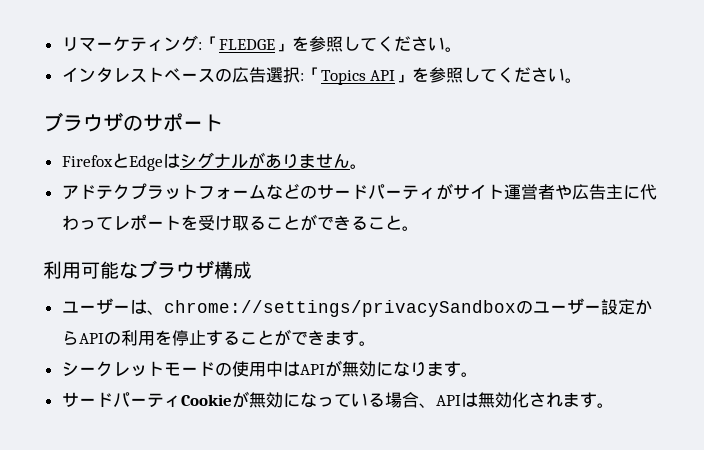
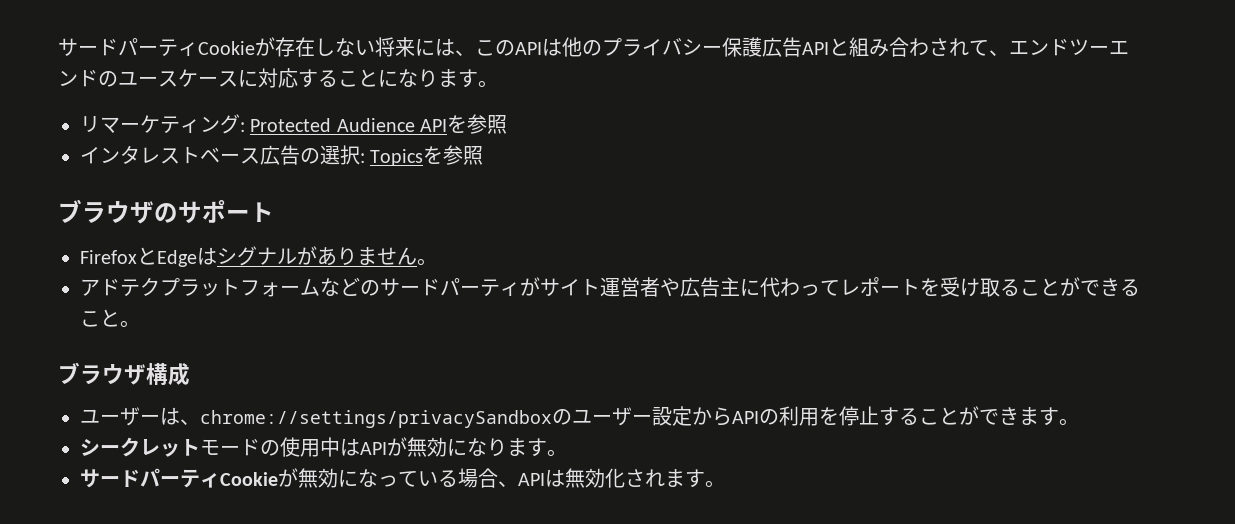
+ サードパーティCookieが存在しない将来には、このAPIは他のプライバシー保護広告APIと組み合わされて、エンドツーエンドのユースケースに対応することになります。
- リマーケティング:「FLEDGE」を参照してください。
+ リマーケティング: Protected Audience APIを参照
- インタレストベースの広告選択:「Topics API」を参照してください。
+ インタレストベース広告の選択: Topicsを参照
- 利用可能なブラウザ構成
+ ブラウザ構成

